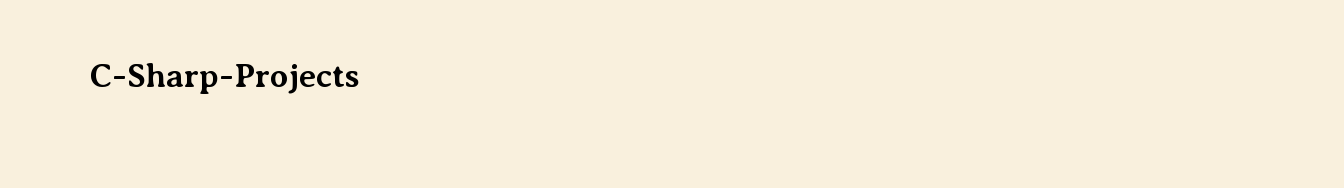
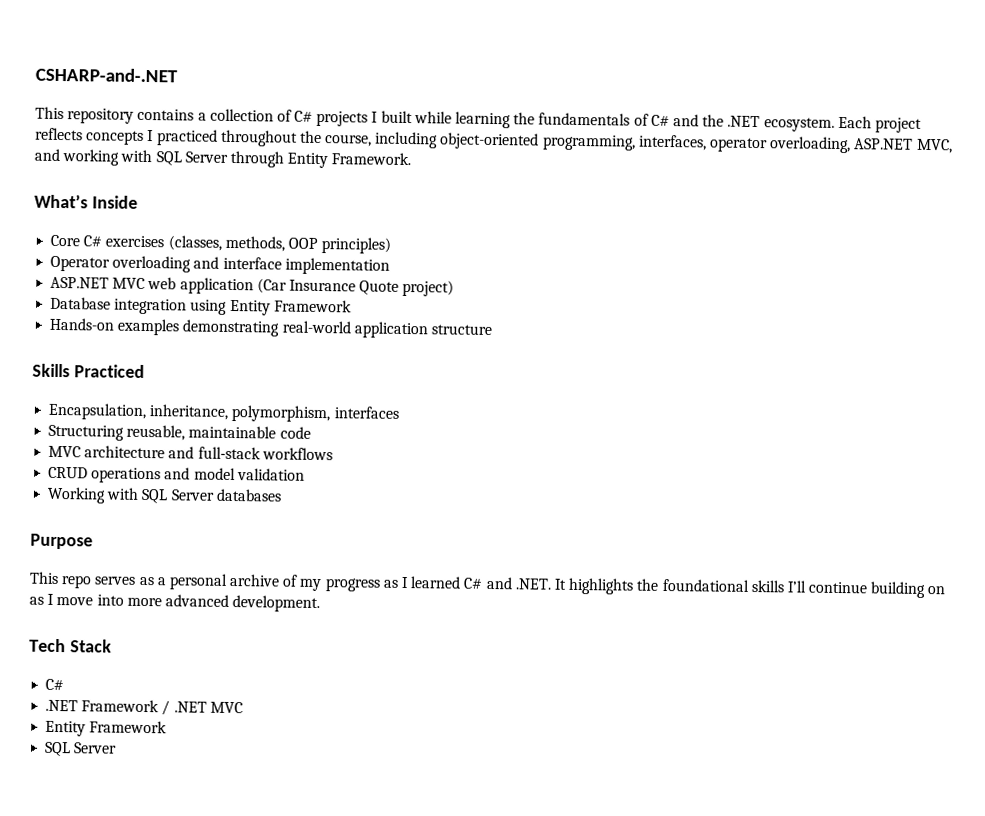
- C-Sharp-Projects
+ CSHARP-and-.NET
+ This repository contains a collection of C# projects I built while learning the fundamentals of C# and the .NET ecosystem. Each project reflects concepts I practiced throughout the course, including object-oriented programming, interfaces, operator overloading, ASP.NET MVC, and working with SQL Server through Entity Framework.
+ What’s Inside
+ Core C# exercises (classes, methods, OOP principles)
+ Operator overloading and interface implementation
+ ASP.NET MVC web application (Car Insurance Quote project)
+ Database integration using Entity Framework
+ Hands-on examples demonstrating real-world application structure
+ Skills Practiced
+ Encapsulation, inheritance, polymorphism, interfaces
+ Structuring reusable, maintainable code
+ MVC architecture and full‑stack workflows
+ CRUD operations and model validation
+ Working with SQL Server databases
+ Purpose
+ This repo serves as a personal archive of my progress as I learned C# and .NET. It highlights the foundational skills I’ll continue building on as I move into more advanced development.
+ Tech Stack
+ C#
+ .NET Framework / .NET MVC
+ Entity Framework
+ SQL Server

